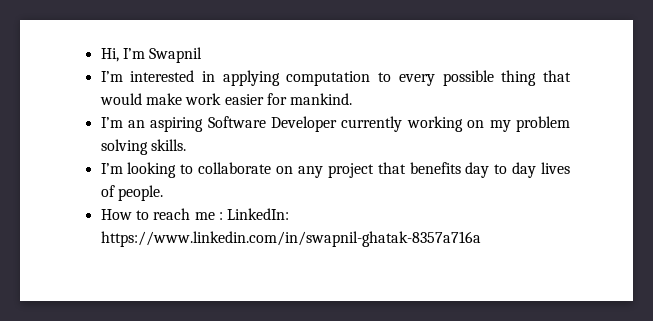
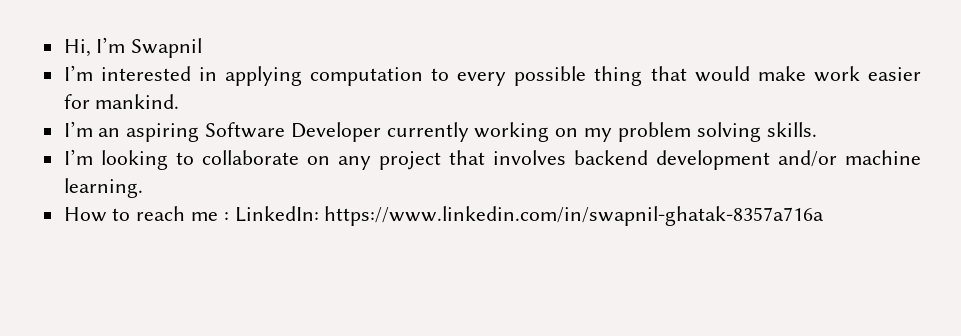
- I’m looking to collaborate on any project that benefits day to day lives of people.
+ I’m looking to collaborate on any project that involves backend development and/or machine learning.

